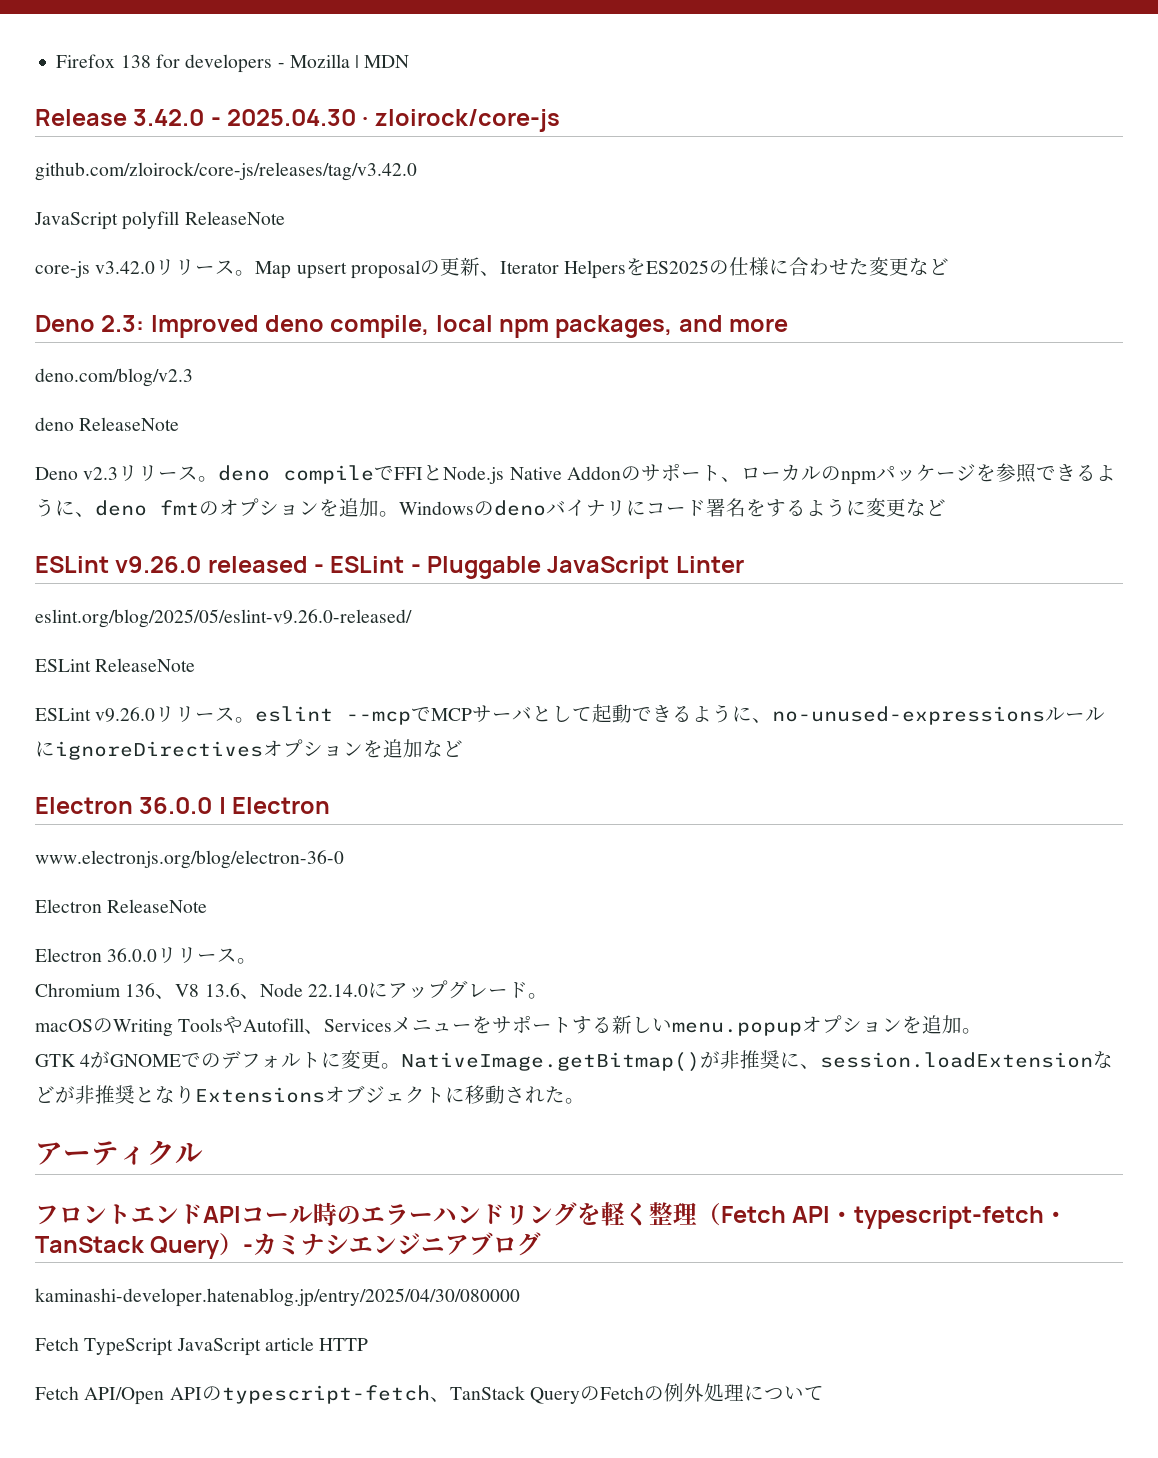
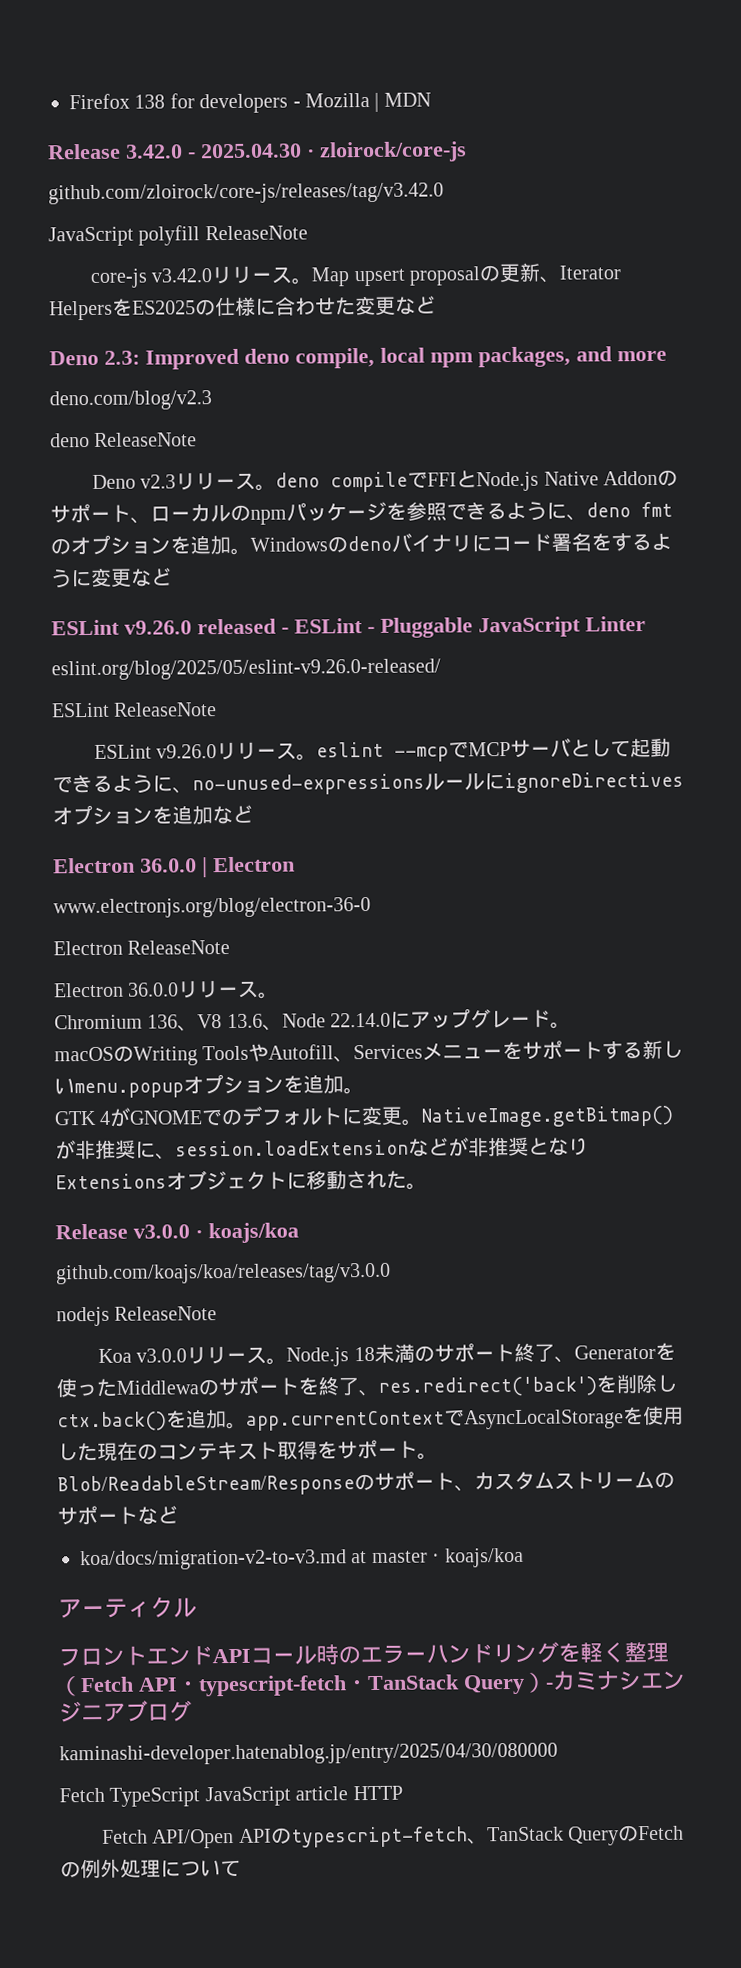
+ Release v3.0.0 · koajs/koa
+ github.com/koajs/koa/releases/tag/v3.0.0
+ nodejs ReleaseNote
+ Koa v3.0.0リリース。Node.js 18未満のサポート終了、Generatorを使ったMiddlewaのサポートを終了、res.redirect('back')を削除しctx.back()を追加。app.currentContextでAsyncLocalStorageを使用した現在のコンテキスト取得をサポート。Blob/ReadableStream/Responseのサポート、カスタムストリームのサポートなど
+ koa/docs/migration-v2-to-v3.md at master · koajs/koa

